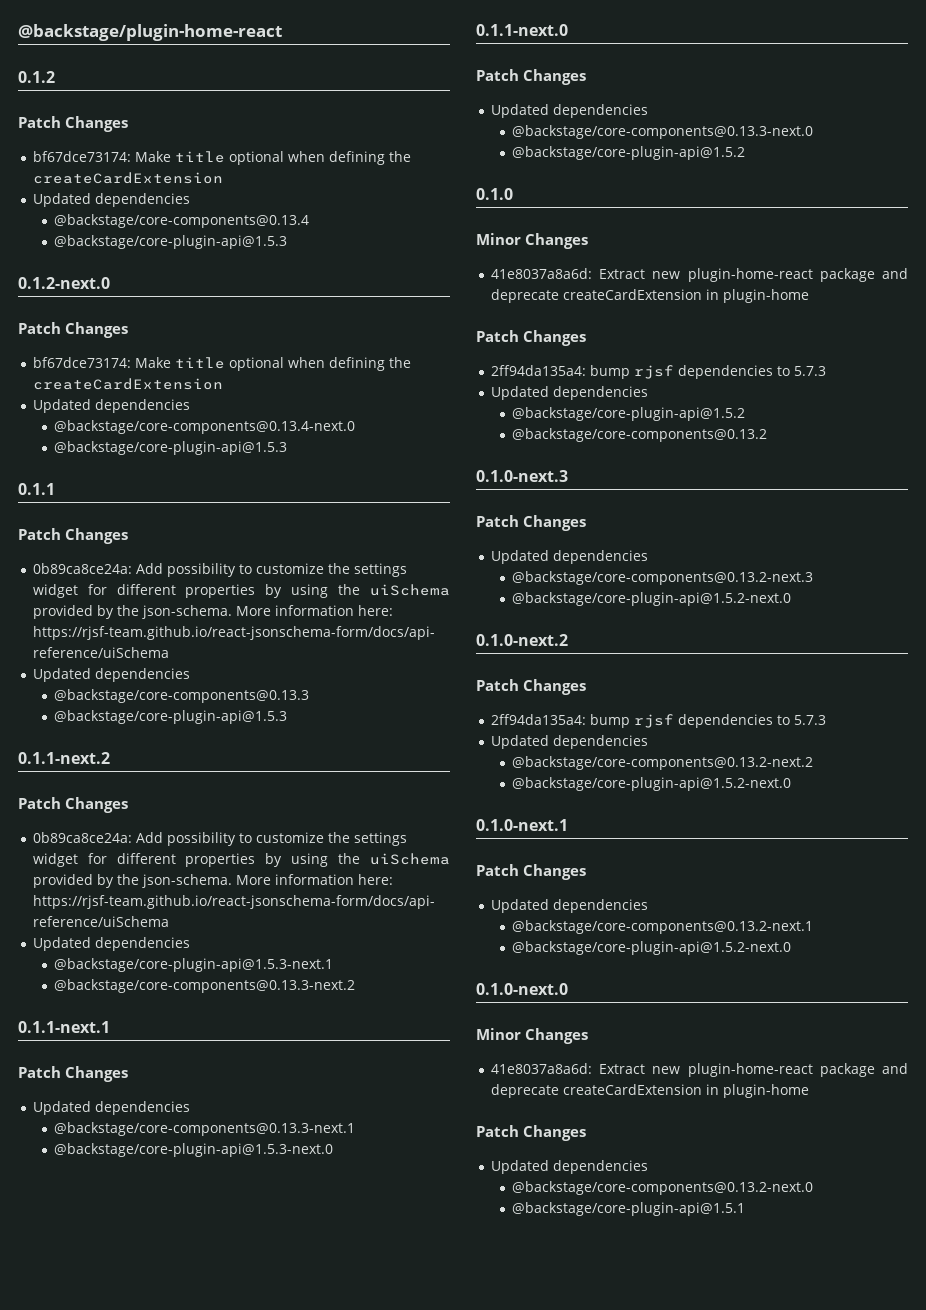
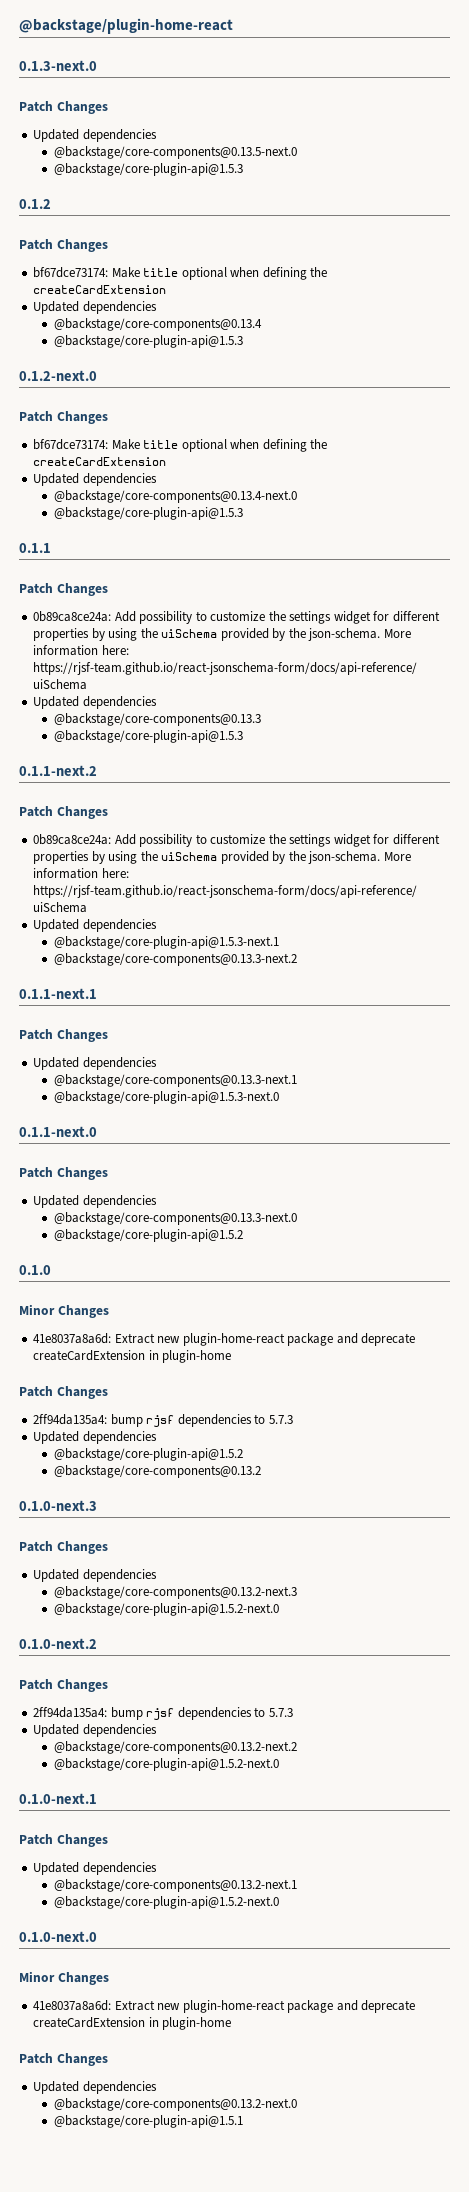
+ 0.1.3-next.0
+ Patch Changes
+ Updated dependencies
+ @backstage/core-components@0.13.5-next.0
+ @backstage/core-plugin-api@1.5.3

